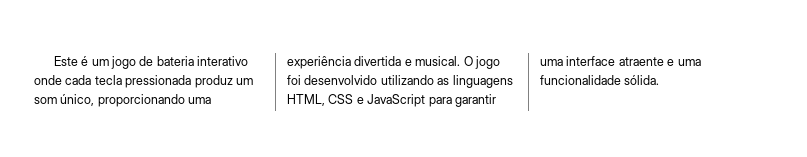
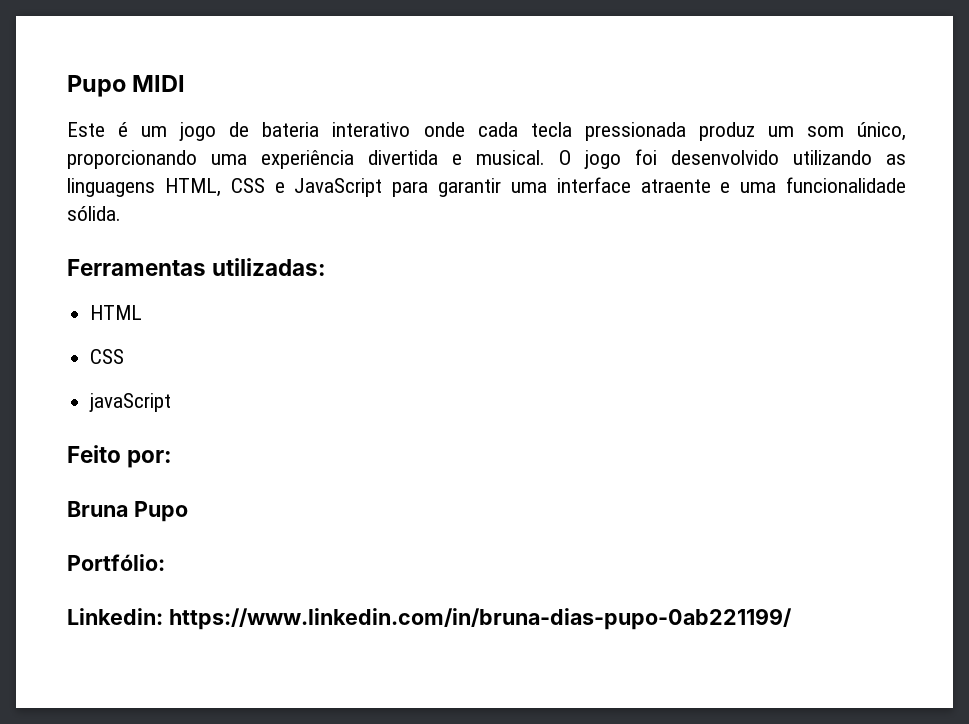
+ Pupo MIDI
+ Ferramentas utilizadas:
+ HTML
+ CSS
+ javaScript
+ Feito por:
+ Bruna Pupo
+ Portfólio:
+ Linkedin: https://www.linkedin.com/in/bruna-dias-pupo-0ab221199/

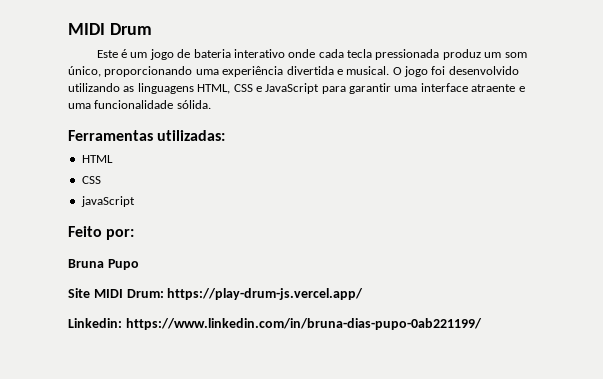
- Pupo MIDI
+ MIDI Drum
- Portfólio:
+ Site MIDI Drum: https://play-drum-js.vercel.app/

